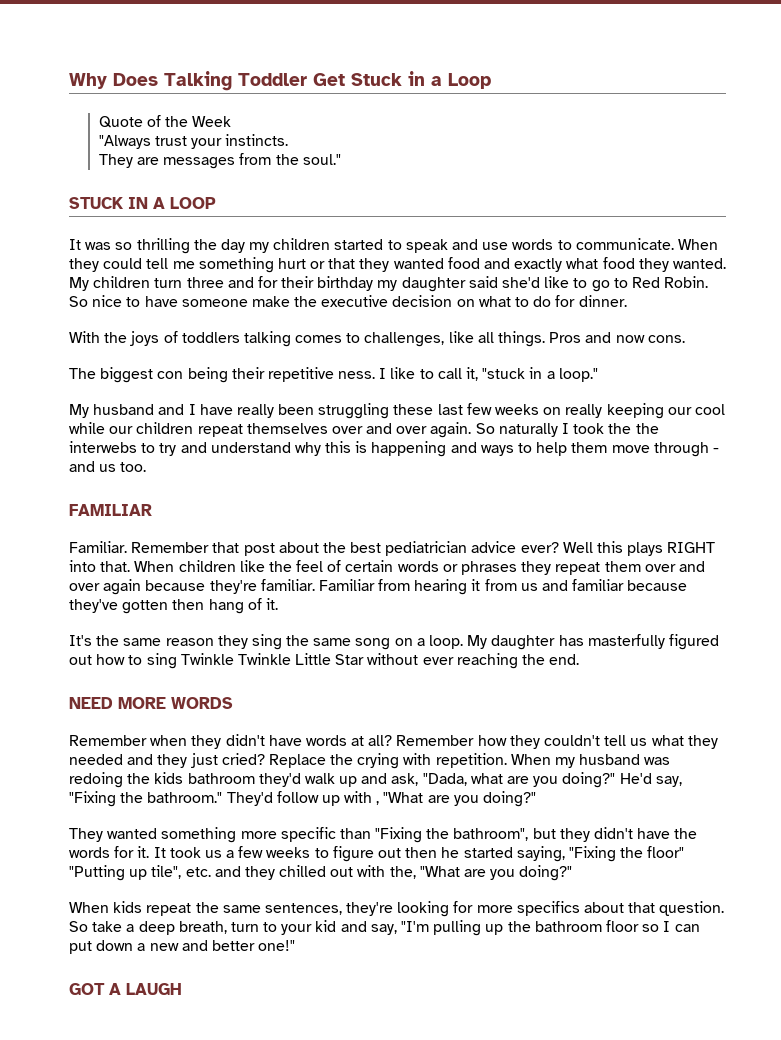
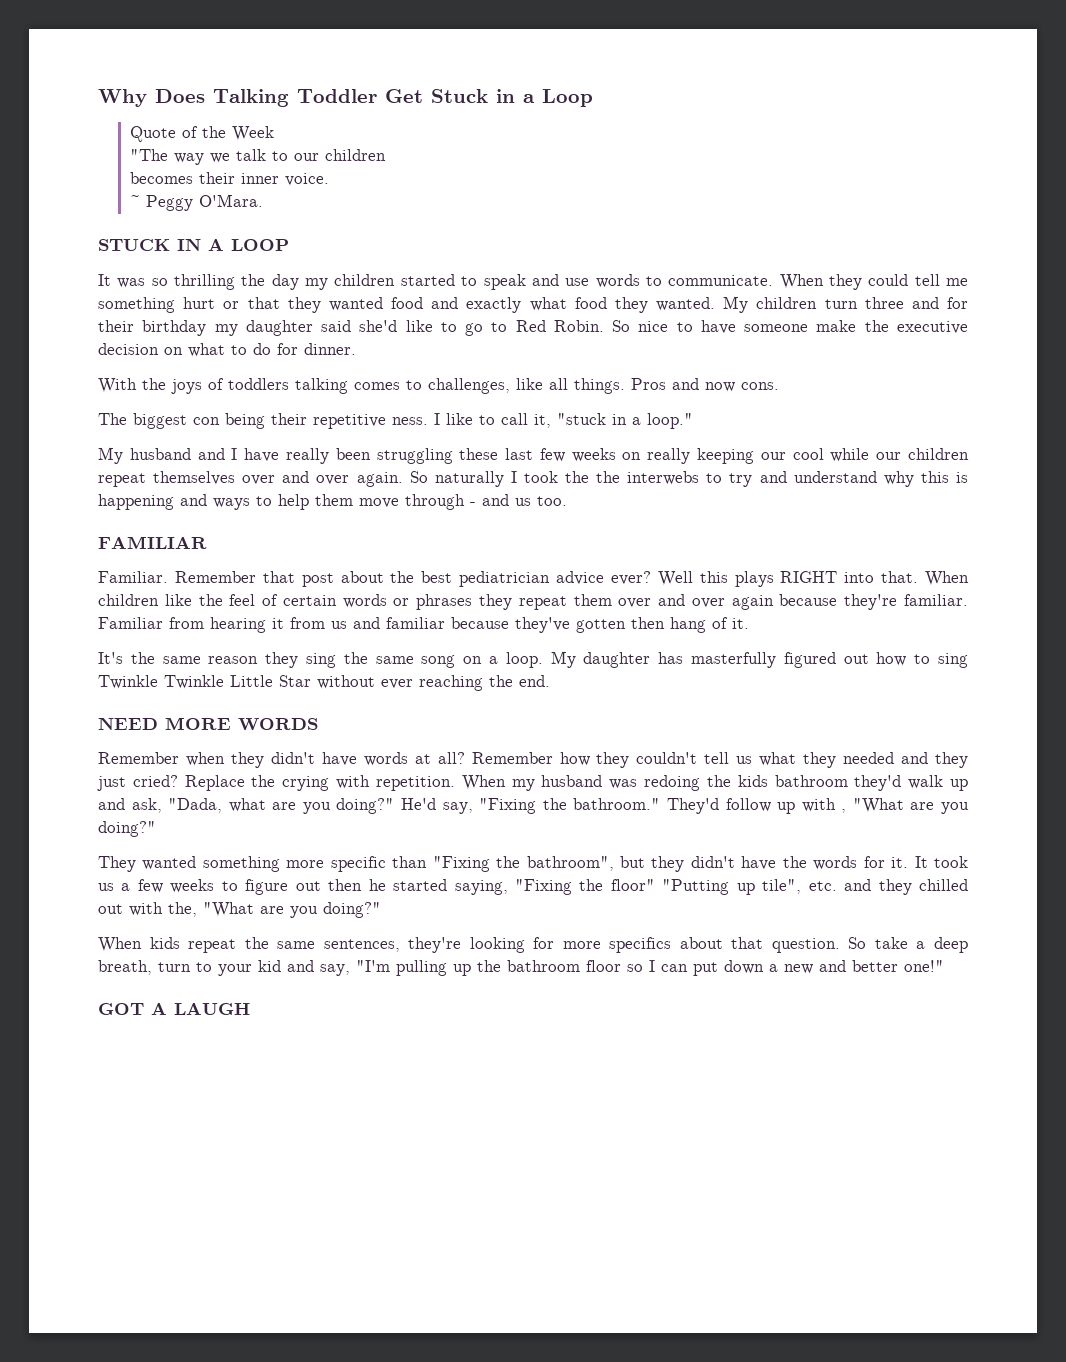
- "Always trust your instincts.
- They are messages from the soul."
+ "The way we talk to our children
+ becomes their inner voice.
+ ~ Peggy O'Mara.

